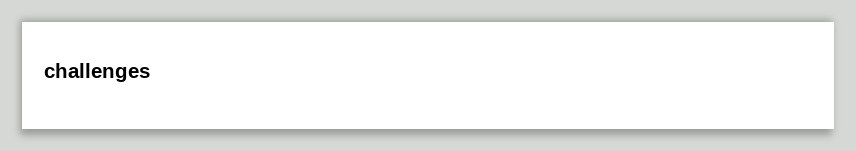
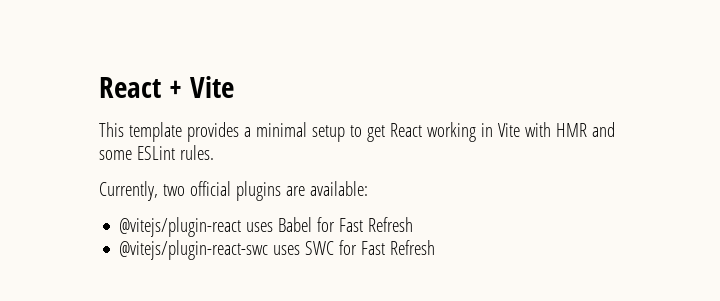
- challenges
+ React + Vite
+ This template provides a minimal setup to get React working in Vite with HMR and some ESLint rules.
+ Currently, two official plugins are available:
+ @vitejs/plugin-react uses Babel for Fast Refresh
+ @vitejs/plugin-react-swc uses SWC for Fast Refresh

